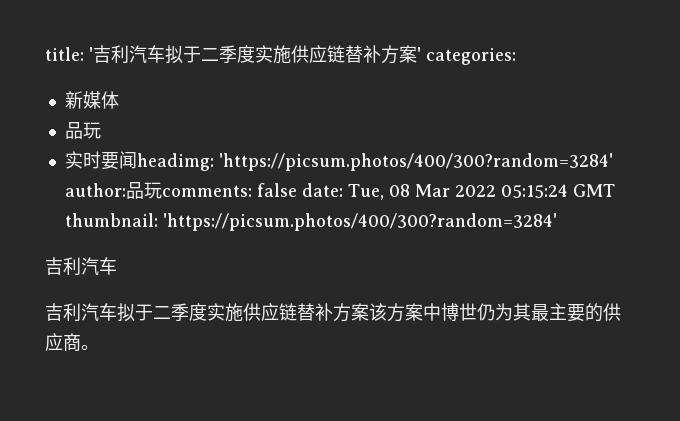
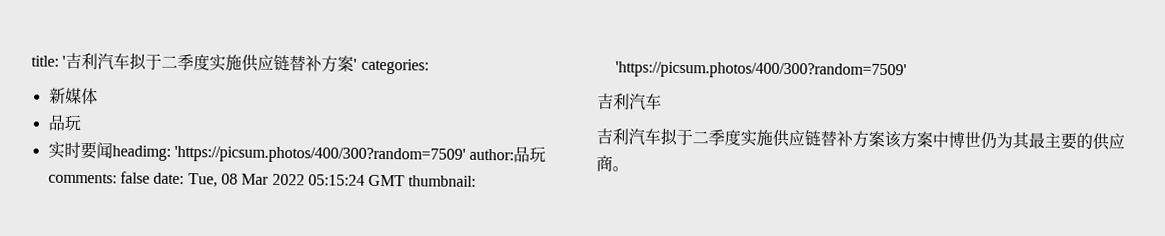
- 实时要闻headimg: 'https://picsum.photos/400/300?random=3284' author:品玩comments: false date: Tue, 08 Mar 2022 05:15:24 GMT thumbnail: 'https://picsum.photos/400/300?random=3284'
+ 实时要闻headimg: 'https://picsum.photos/400/300?random=7509' author:品玩comments: false date: Tue, 08 Mar 2022 05:15:24 GMT thumbnail: 'https://picsum.photos/400/300?random=7509'

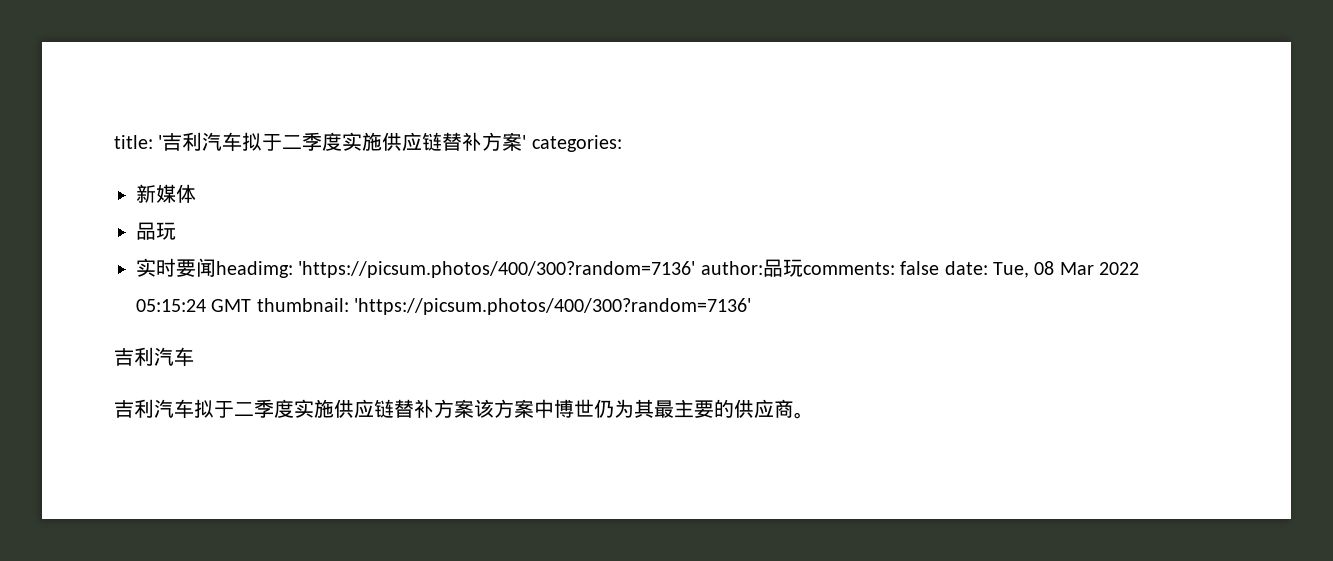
- 实时要闻headimg: 'https://picsum.photos/400/300?random=7509' author:品玩comments: false date: Tue, 08 Mar 2022 05:15:24 GMT thumbnail: 'https://picsum.photos/400/300?random=7509'
+ 实时要闻headimg: 'https://picsum.photos/400/300?random=7136' author:品玩comments: false date: Tue, 08 Mar 2022 05:15:24 GMT thumbnail: 'https://picsum.photos/400/300?random=7136'

